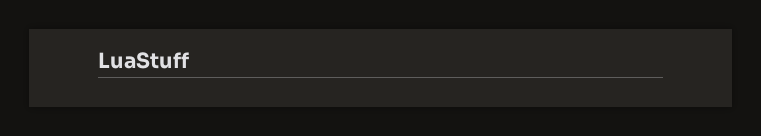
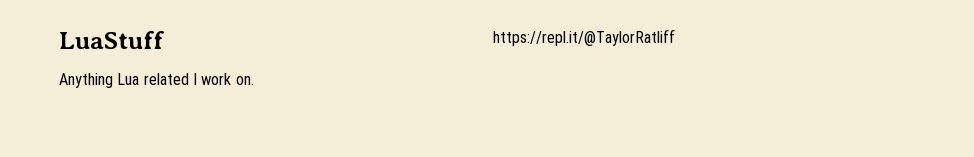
+ Anything Lua related I work on.
+ https://repl.it/@TaylorRatliff

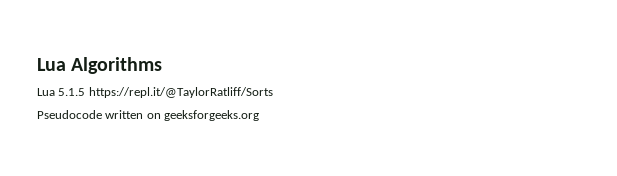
- LuaStuff
- Anything Lua related I work on.
- https://repl.it/@TaylorRatliff
+ Lua Algorithms
+ Lua 5.1.5 https://repl.it/@TaylorRatliff/Sorts
+ Pseudocode written on geeksforgeeks.org

